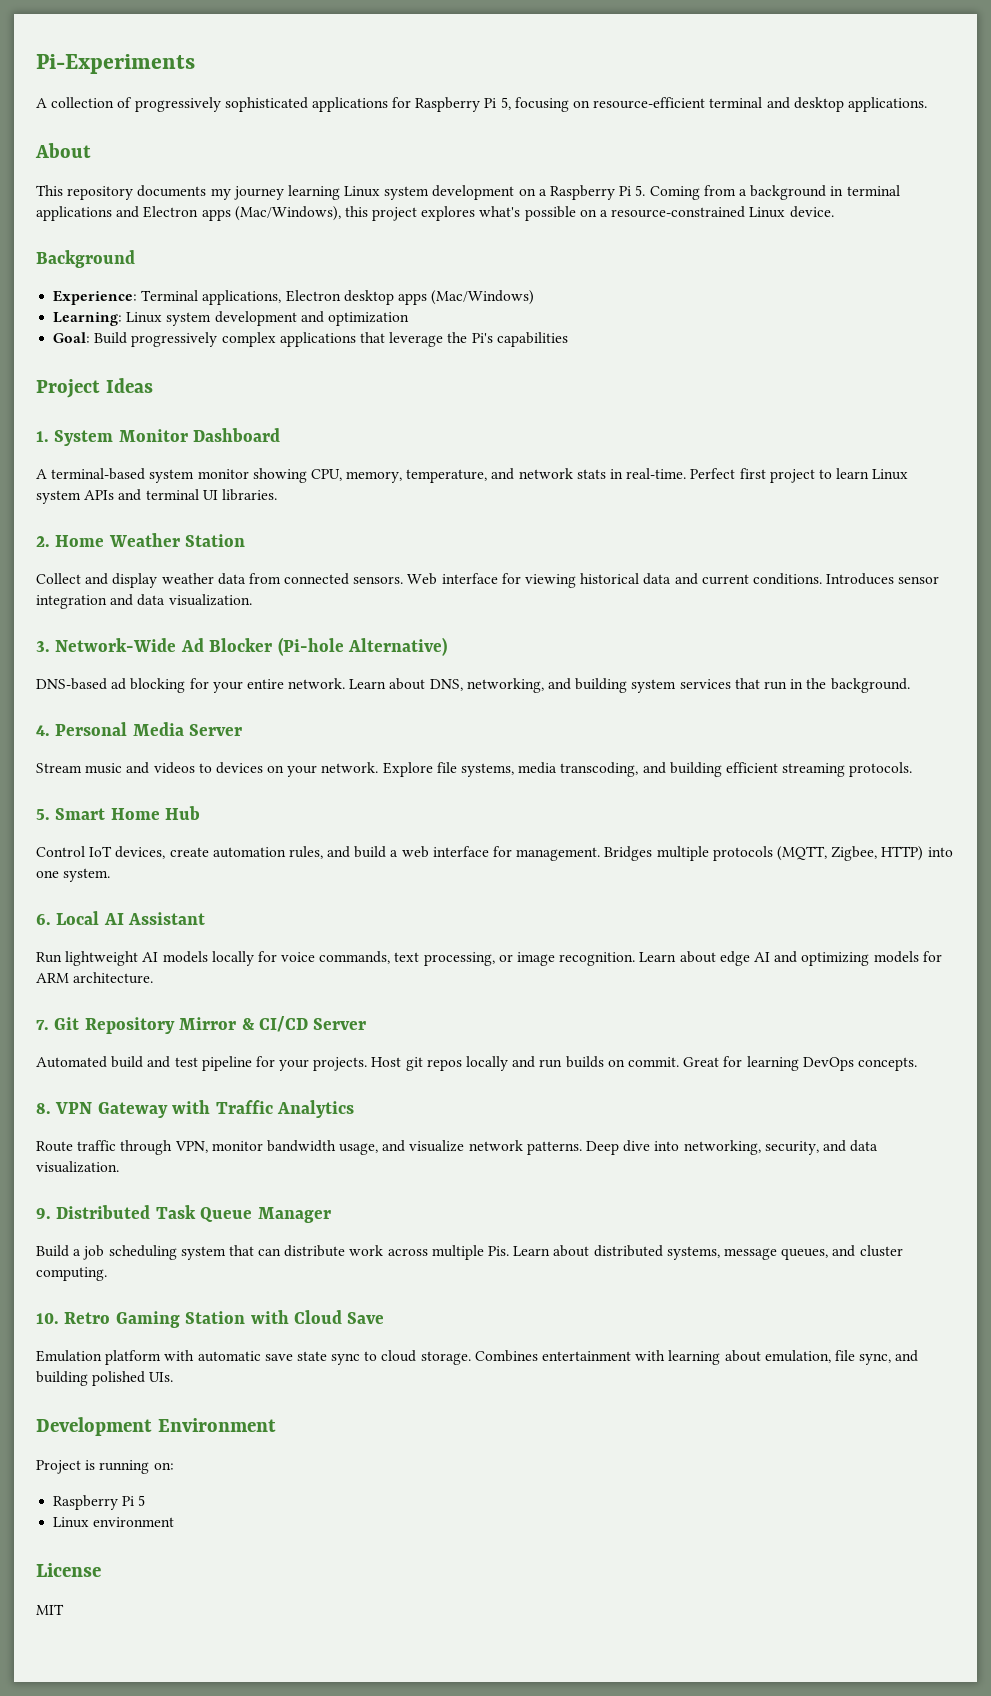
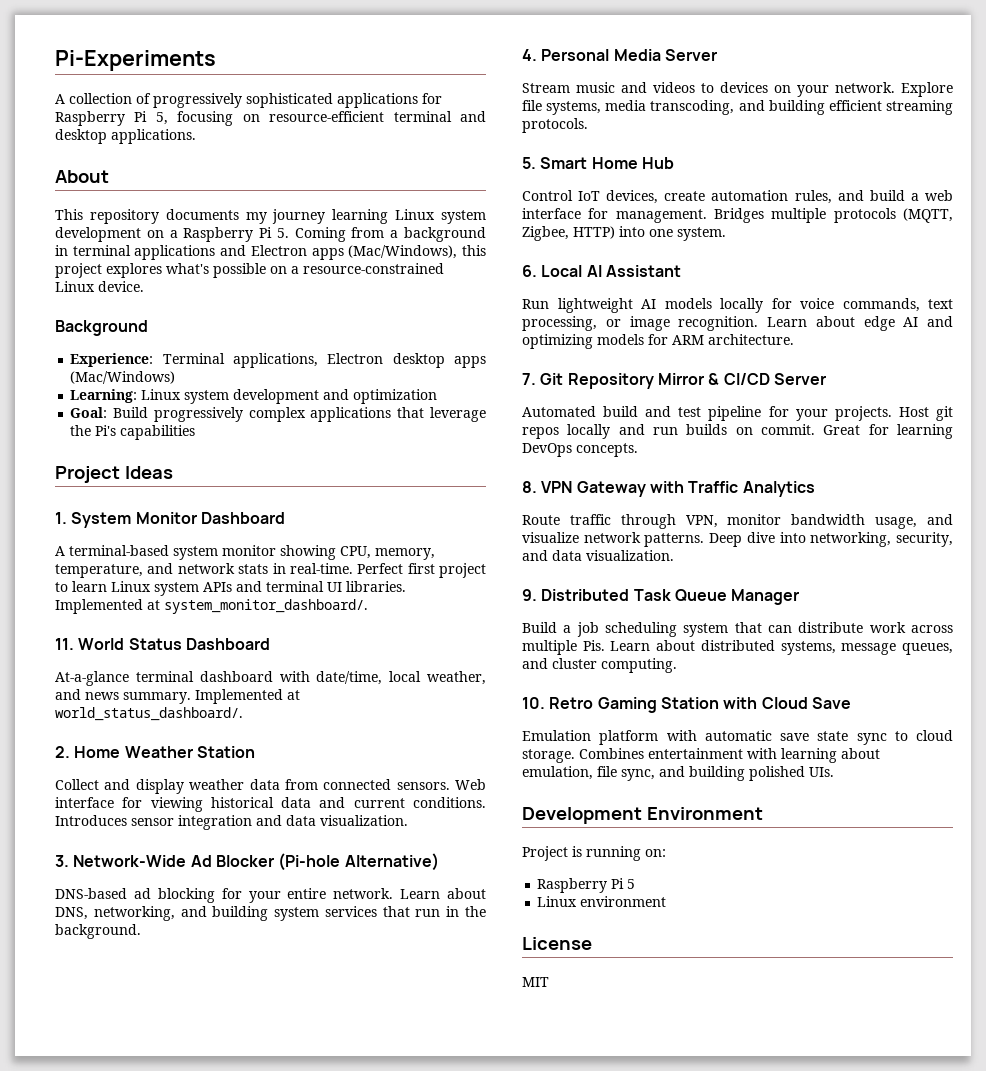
+ Implemented at system_monitor_dashboard/.
+ 11. World Status Dashboard
+ At-a-glance terminal dashboard with date/time, local weather, and news summary. Implemented at world_status_dashboard/.

